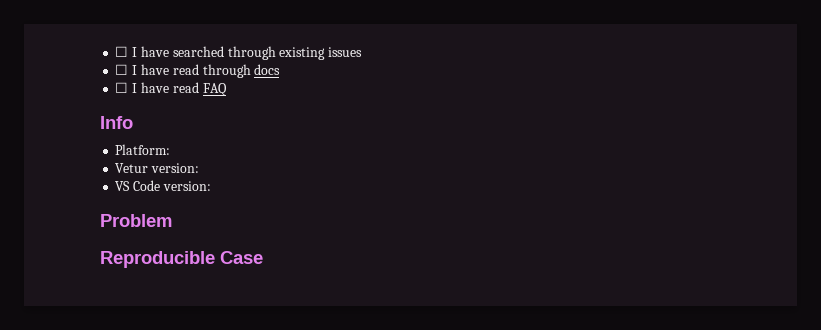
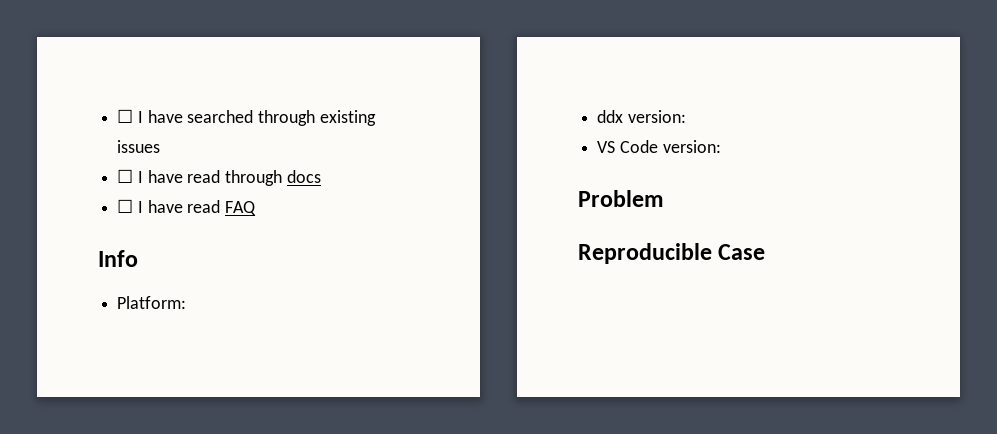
- Vetur version:
+ ddx version:

